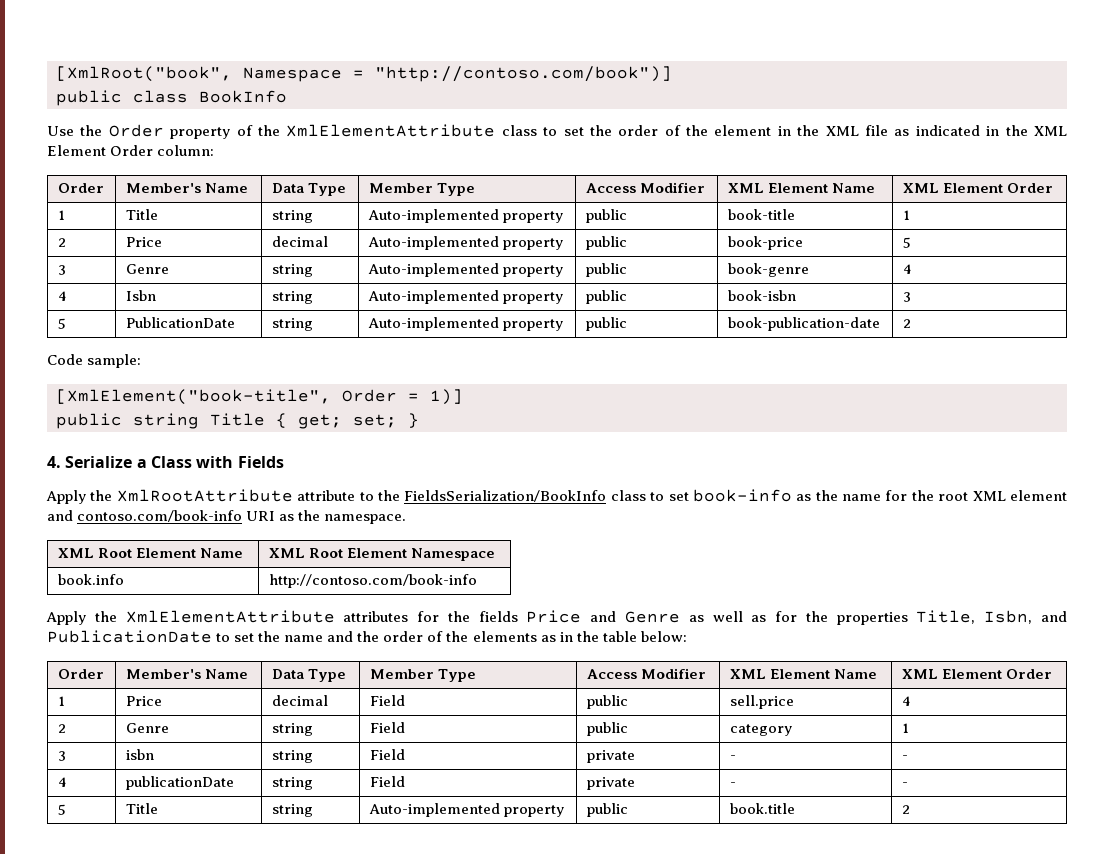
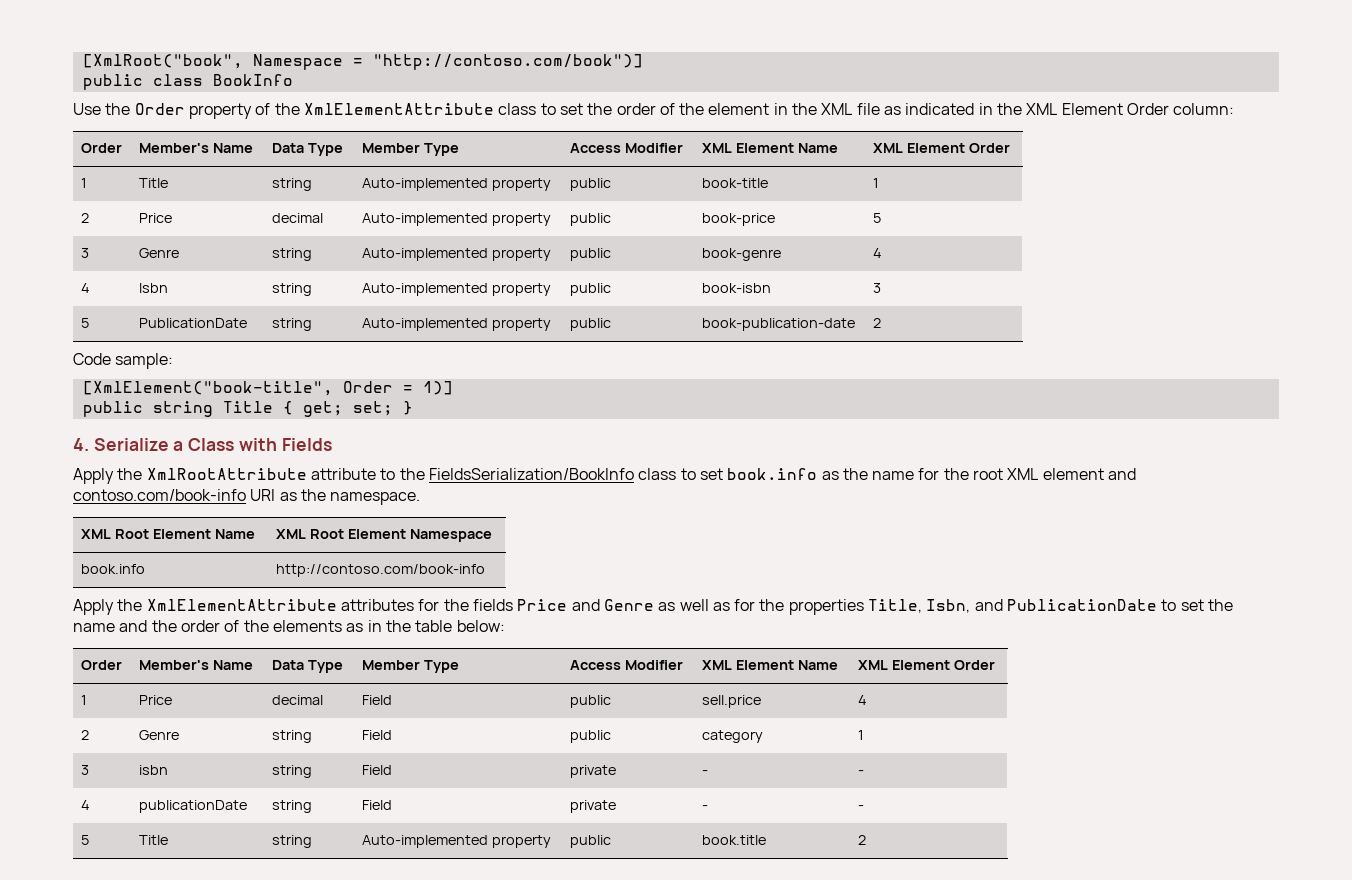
- Apply the XmlRootAttribute attribute to the FieldsSerialization/BookInfo class to set book-info as the name for the root XML element and contoso.com/book-info URI as the namespace.
+ Apply the XmlRootAttribute attribute to the FieldsSerialization/BookInfo class to set book.info as the name for the root XML element and contoso.com/book-info URI as the namespace.

